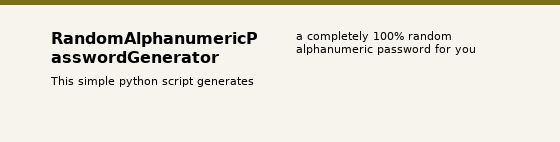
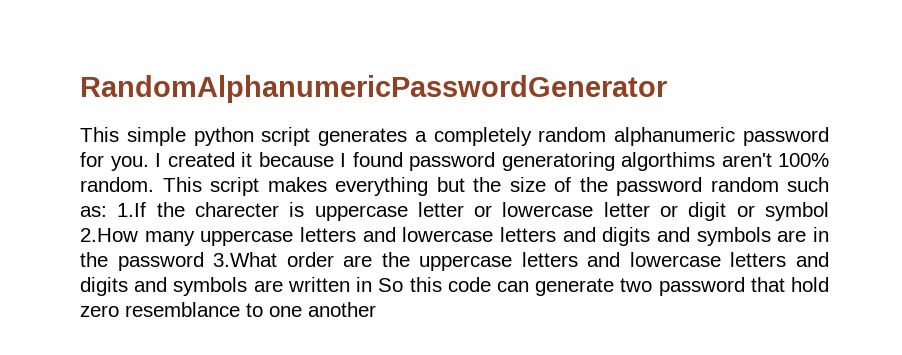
- This simple python script generates a completely 100% random alphanumeric password for you
+ This simple python script generates a completely random alphanumeric password for you. I created it because I found password generatoring algorthims aren't 100% random. This script makes everything but the size of the password random such as: 1.If the charecter is uppercase letter or lowercase letter or digit or symbol 2.How many uppercase letters and lowercase letters and digits and symbols are in the password 3.What order are the uppercase letters and lowercase letters and digits and symbols are written in So this code can generate two password that hold zero resemblance to one another

